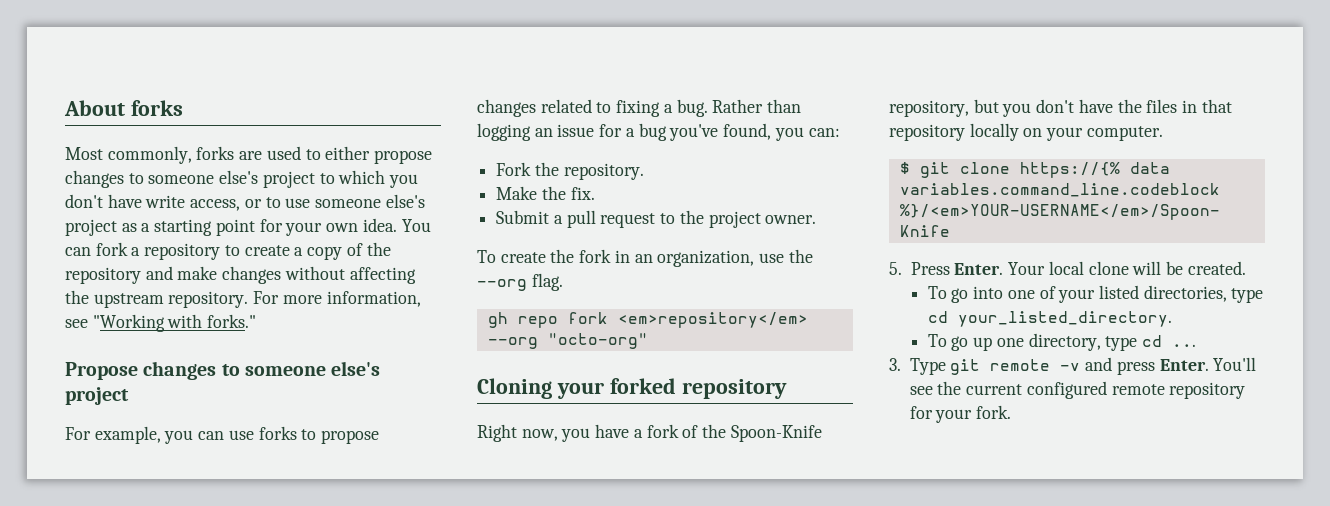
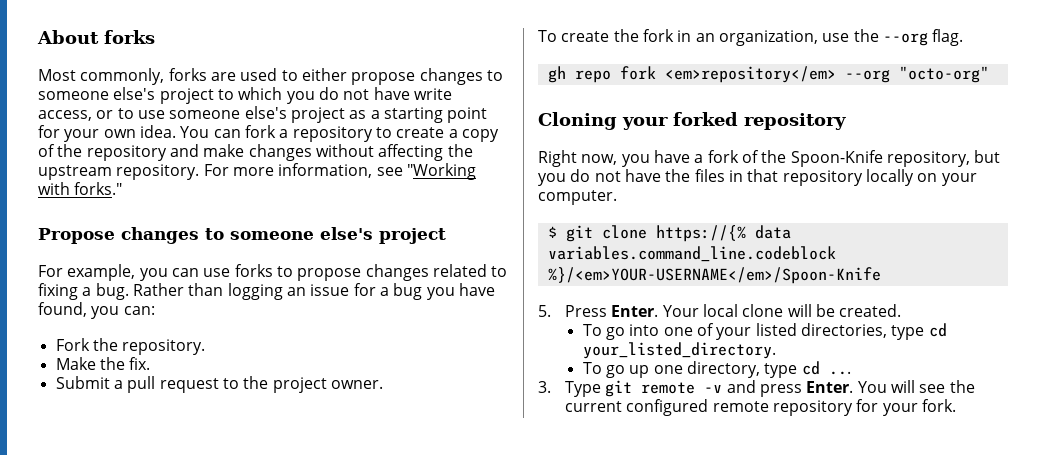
- Most commonly, forks are used to either propose changes to someone else's project to which you don't have write access, or to use someone else's project as a starting point for your own idea.
+ Most commonly, forks are used to either propose changes to someone else's project to which you do not have write access, or to use someone else's project as a starting point for your own idea.
- Rather than logging an issue for a bug you've found, you can:
+ Rather than logging an issue for a bug you have found, you can:
- Right now, you have a fork of the Spoon-Knife repository, but you don't have the files in that repository locally on your computer.
+ Right now, you have a fork of the Spoon-Knife repository, but you do not have the files in that repository locally on your computer.
- You'll see the current configured remote repository for your fork.
+ You will see the current configured remote repository for your fork.

